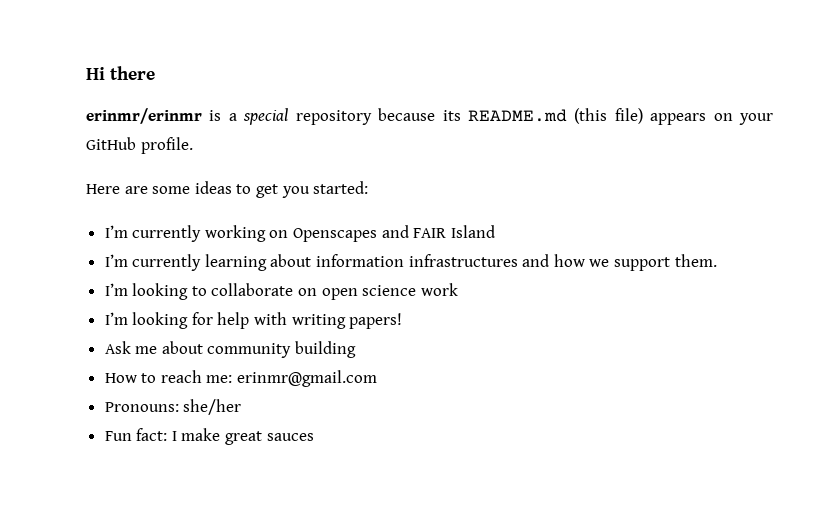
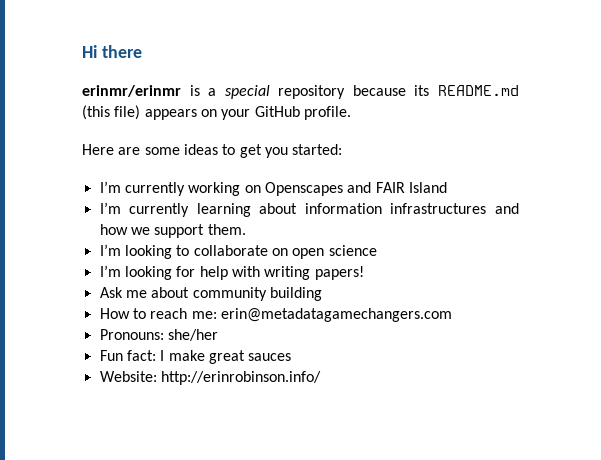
- I’m looking to collaborate on open science work
+ I’m looking to collaborate on open science
- How to reach me: erinmr@gmail.com
+ How to reach me: erin@metadatagamechangers.com
+ Website: http://erinrobinson.info/

